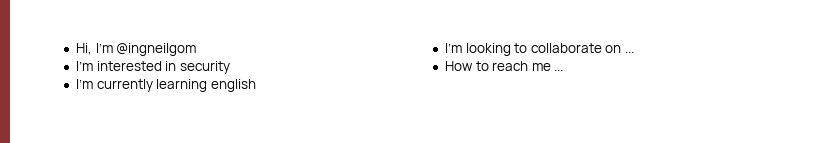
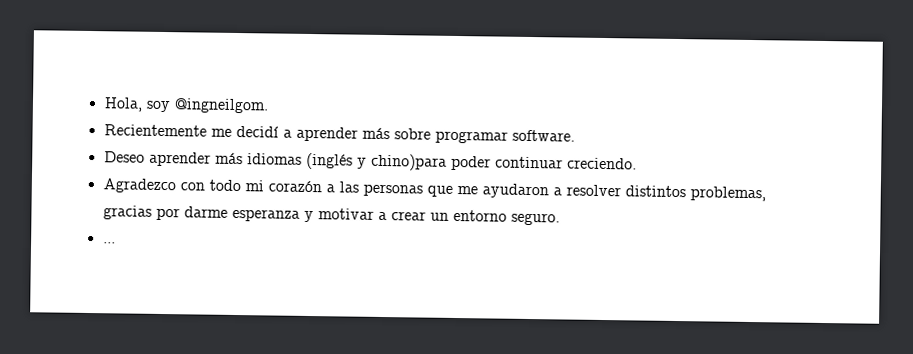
- Hi, I’m @ingneilgom
- I’m interested in security
- I’m currently learning english
- I’m looking to collaborate on ...
- How to reach me ...
+ Hola, soy @ingneilgom.
+ Recientemente me decidí a aprender más sobre programar software.
+ Deseo aprender más idiomas (inglés y chino)para poder continuar creciendo.
+ Agradezco con todo mi corazón a las personas que me ayudaron a resolver distintos problemas, gracias por darme esperanza y motivar a crear un entorno seguro.
+ ...

